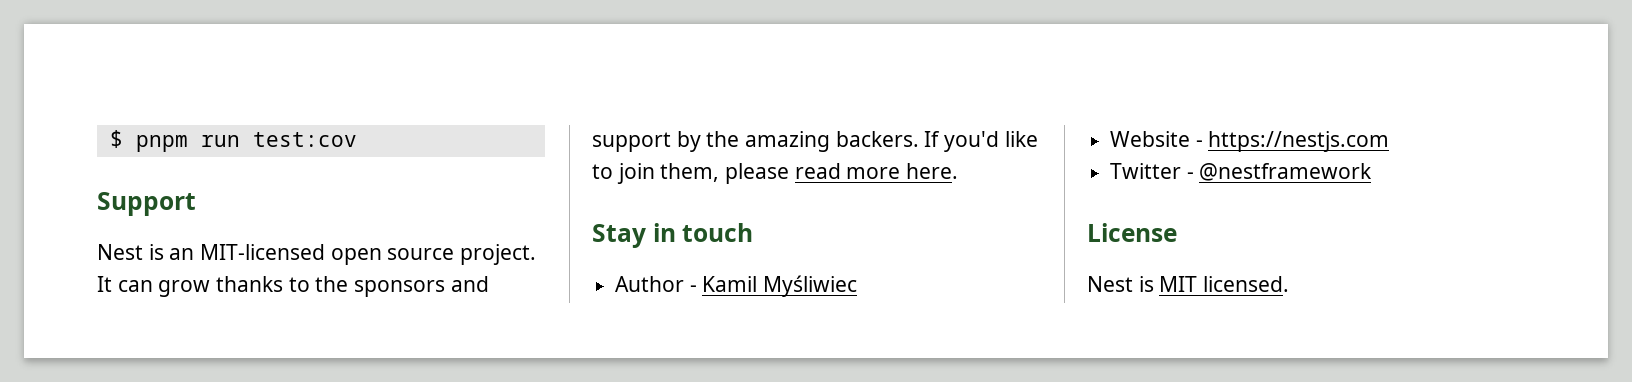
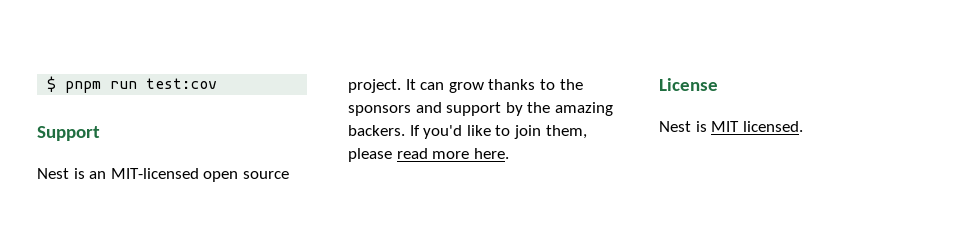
- Stay in touch
- Author - Kamil Myśliwiec
- Website - https://nestjs.com
- Twitter - @nestframework

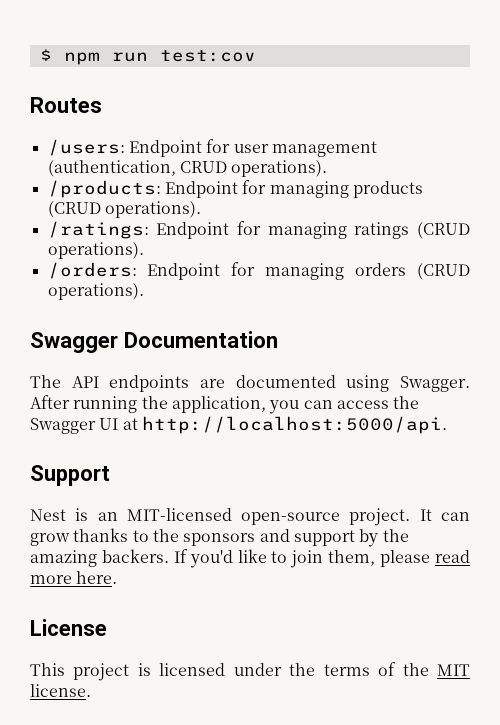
- $ pnpm run test:cov
+ $ npm run test:cov
+ Routes
+ /users: Endpoint for user management (authentication, CRUD operations).
+ /products: Endpoint for managing products (CRUD operations).
+ /ratings: Endpoint for managing ratings (CRUD operations).
+ /orders: Endpoint for managing orders (CRUD operations).
+ Swagger Documentation
+ The API endpoints are documented using Swagger. After running the application, you can access the Swagger UI at http://localhost:5000/api.
- Nest is an MIT-licensed open source project.
+ Nest is an MIT-licensed open-source project.
- Nest is MIT licensed.
+ This project is licensed under the terms of the MIT license.

